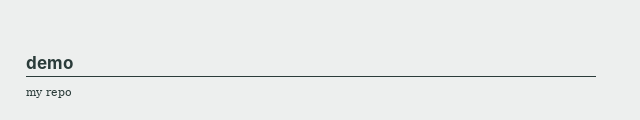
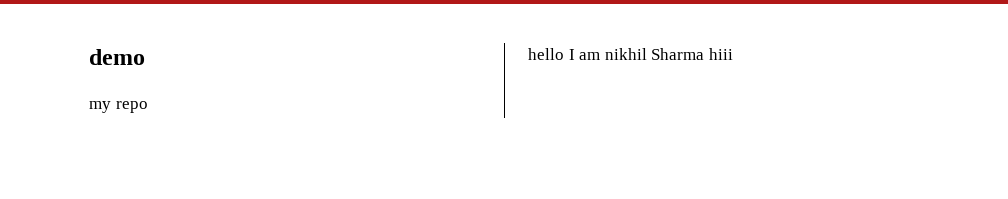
+ hello I am nikhil Sharma hiii

